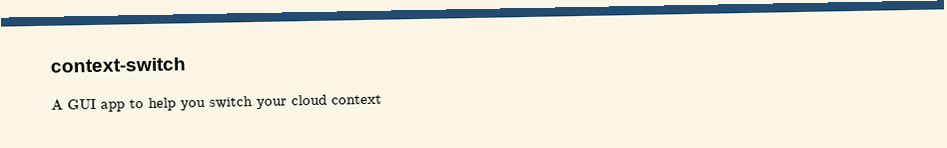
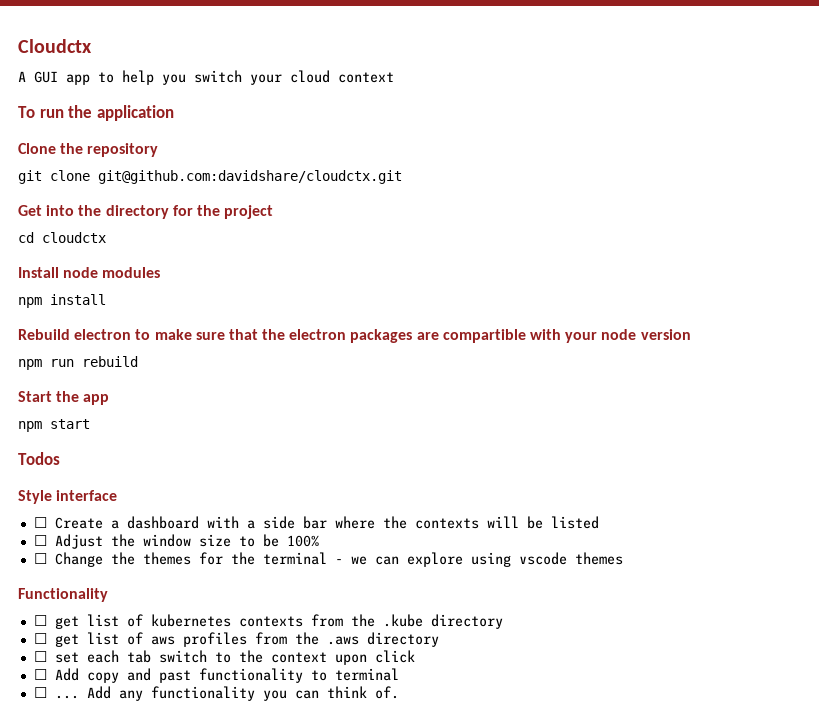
- context-switch
+ Cloudctx
+ To run the application
+ Clone the repository
+ git clone git@github.com:davidshare/cloudctx.git
+ Get into the directory for the project
+ cd cloudctx
+ Install node modules
+ npm install
+ Rebuild electron to make sure that the electron packages are compartible with your node version
+ npm run rebuild
+ Start the app
+ npm start
+ Todos
+ Style interface
+ ☐ Create a dashboard with a side bar where the contexts will be listed
+ ☐ Adjust the window size to be 100%
+ ☐ Change the themes for the terminal - we can explore using vscode themes
+ Functionality
+ ☐ get list of kubernetes contexts from the .kube directory
+ ☐ get list of aws profiles from the .aws directory
+ ☐ set each tab switch to the context upon click
+ ☐ Add copy and past functionality to terminal
+ ☐ ... Add any functionality you can think of.

